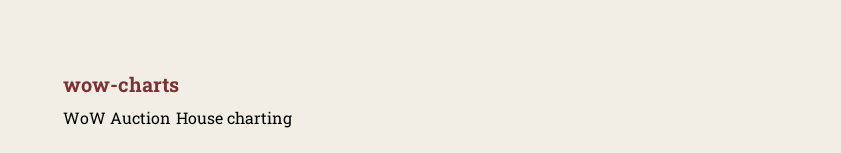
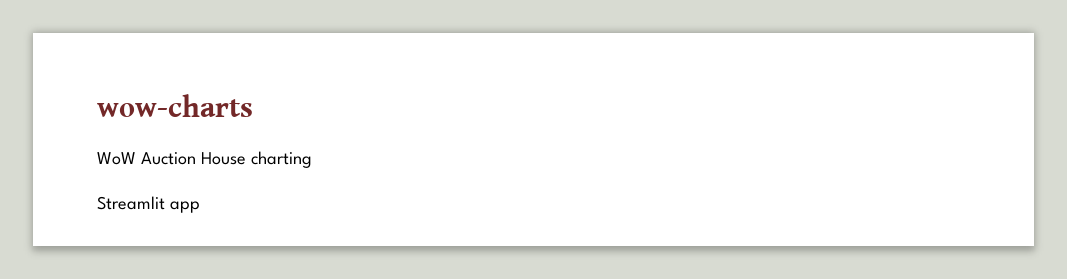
+ Streamlit app

